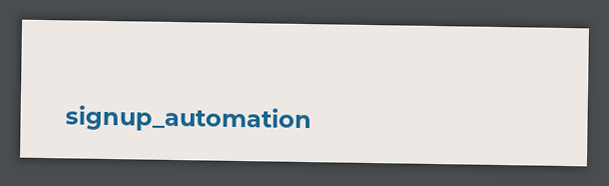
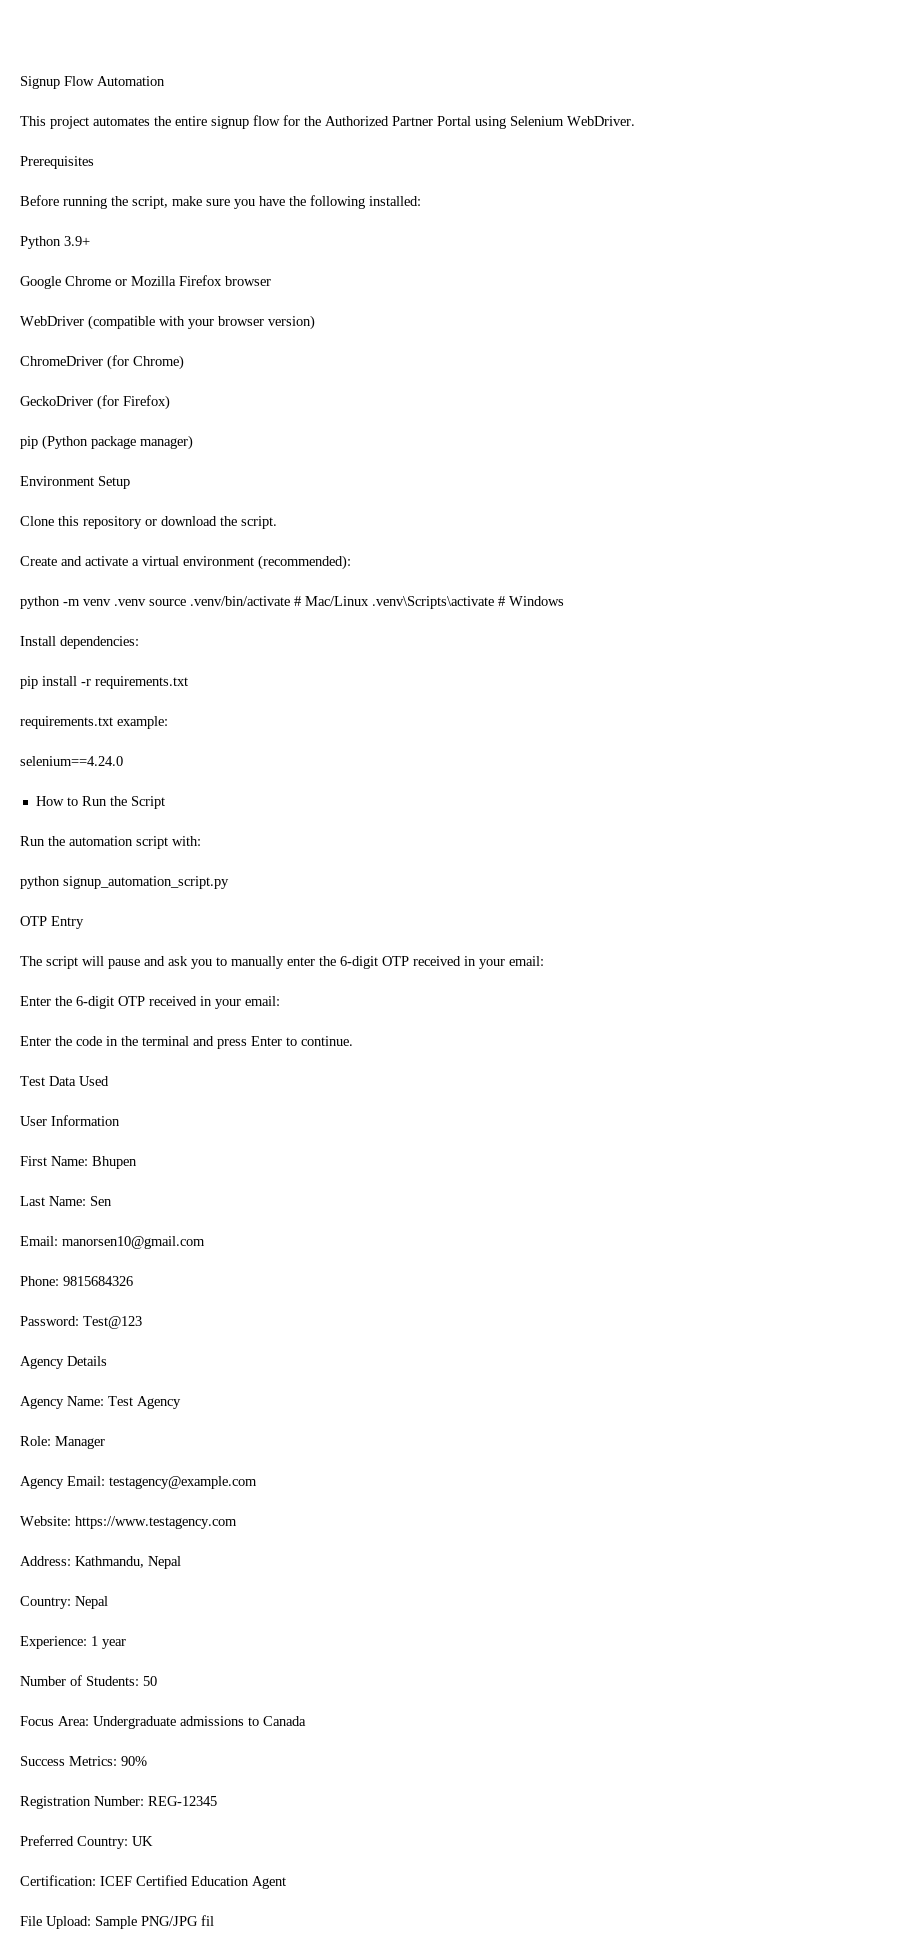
- signup_automation
+ Signup Flow Automation
+ This project automates the entire signup flow for the Authorized Partner Portal using Selenium WebDriver.
+ Prerequisites
+ Before running the script, make sure you have the following installed:
+ Python 3.9+
+ Google Chrome or Mozilla Firefox browser
+ WebDriver (compatible with your browser version)
+ ChromeDriver (for Chrome)
+ GeckoDriver (for Firefox)
+ pip (Python package manager)
+ Environment Setup
+ Clone this repository or download the script.
+ Create and activate a virtual environment (recommended):
+ python -m venv .venv source .venv/bin/activate # Mac/Linux .venv\Scripts\activate # Windows
+ Install dependencies:
+ pip install -r requirements.txt
+ requirements.txt example:
+ selenium==4.24.0
+ How to Run the Script
+ Run the automation script with:
+ python signup_automation_script.py
+ OTP Entry
+ The script will pause and ask you to manually enter the 6-digit OTP received in your email:
+ Enter the 6-digit OTP received in your email:
+ Enter the code in the terminal and press Enter to continue.
+ Test Data Used
+ User Information
+ First Name: Bhupen
+ Last Name: Sen
+ Email: manorsen10@gmail.com
+ Phone: 9815684326
+ Password: Test@123
+ Agency Details
+ Agency Name: Test Agency
+ Role: Manager
+ Agency Email: testagency@example.com
+ Website: https://www.testagency.com
+ Address: Kathmandu, Nepal
+ Country: Nepal
+ Experience: 1 year
+ Number of Students: 50
+ Focus Area: Undergraduate admissions to Canada
+ Success Metrics: 90%
+ Registration Number: REG-12345
+ Preferred Country: UK
+ Certification: ICEF Certified Education Agent
+ File Upload: Sample PNG/JPG fil

